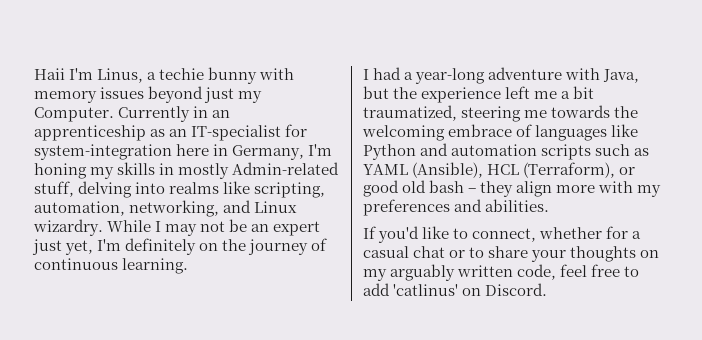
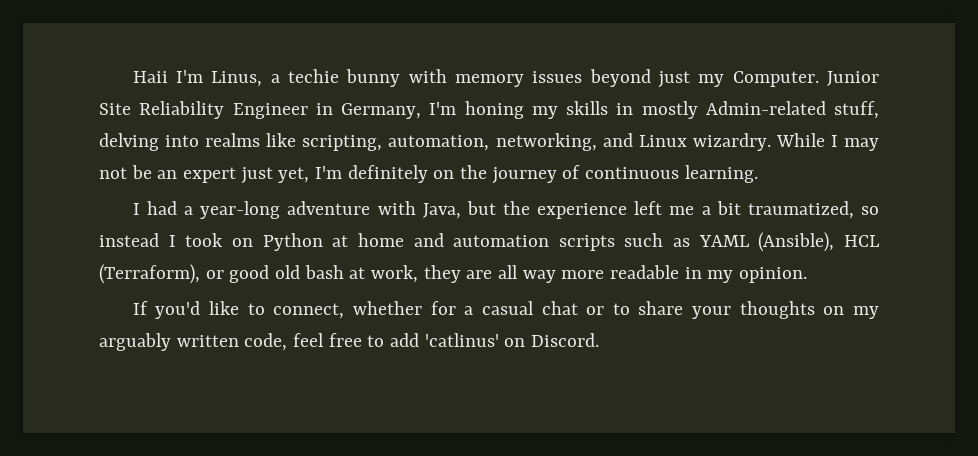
- Currently in an apprenticeship as an IT-specialist for system-integration here in Germany, I'm honing my skills in mostly Admin-related stuff, delving into realms like scripting, automation, networking, and Linux wizardry.
+ Junior Site Reliability Engineer in Germany, I'm honing my skills in mostly Admin-related stuff, delving into realms like scripting, automation, networking, and Linux wizardry.
- I had a year-long adventure with Java, but the experience left me a bit traumatized, steering me towards the welcoming embrace of languages like Python and automation scripts such as YAML (Ansible), HCL (Terraform), or good old bash – they align more with my preferences and abilities.
+ I had a year-long adventure with Java, but the experience left me a bit traumatized, so instead I took on Python at home and automation scripts such as YAML (Ansible), HCL (Terraform), or good old bash at work, they are all way more readable in my opinion.

